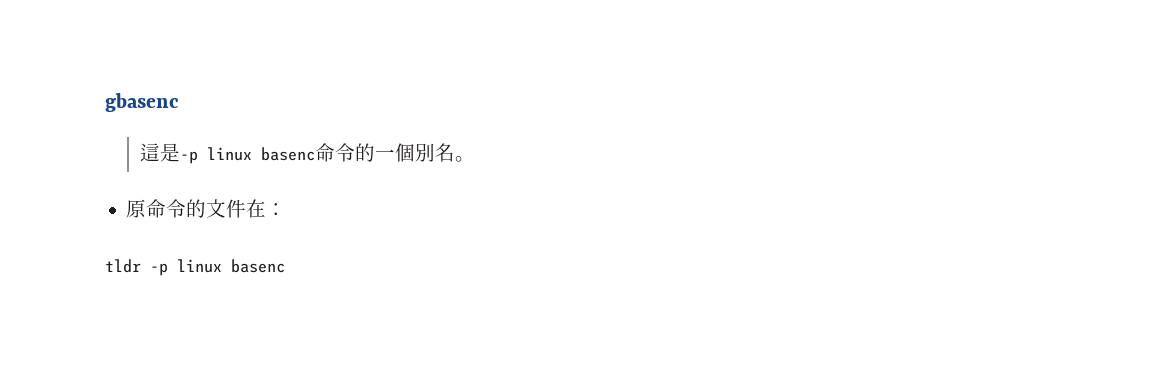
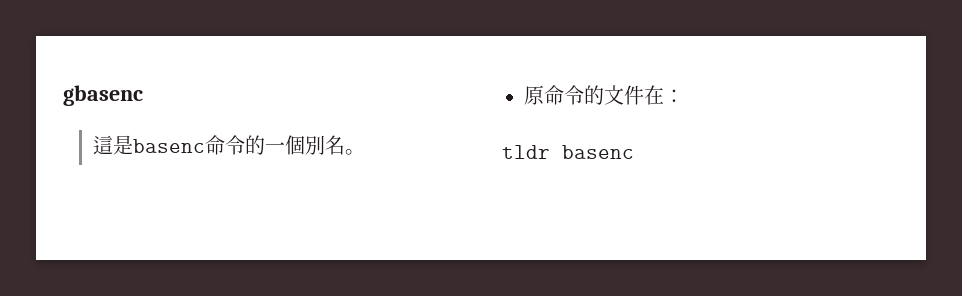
- 這是-p linux basenc命令的一個別名。
+ 這是basenc命令的一個別名。
- tldr -p linux basenc
+ tldr basenc

